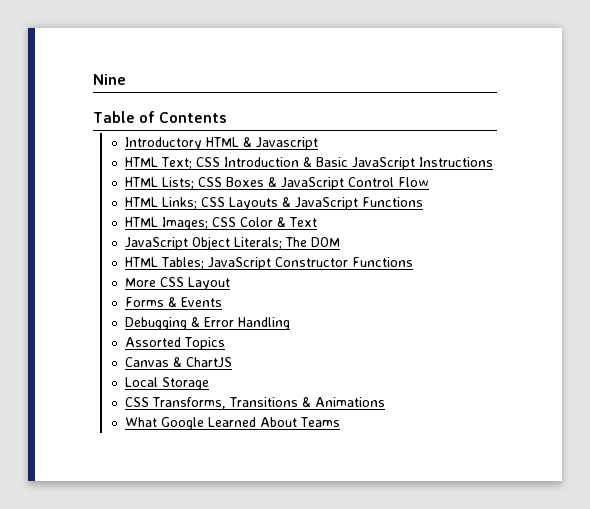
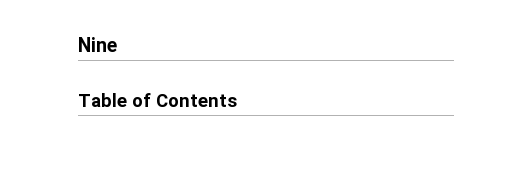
- Introductory HTML & Javascript
- HTML Text; CSS Introduction & Basic JavaScript Instructions
- HTML Lists; CSS Boxes & JavaScript Control Flow
- HTML Links; CSS Layouts & JavaScript Functions
- HTML Images; CSS Color & Text
- JavaScript Object Literals; The DOM
- HTML Tables; JavaScript Constructor Functions
- More CSS Layout
- Forms & Events
- Debugging & Error Handling
- Assorted Topics
- Canvas & ChartJS
- Local Storage
- CSS Transforms, Transitions & Animations
- What Google Learned About Teams

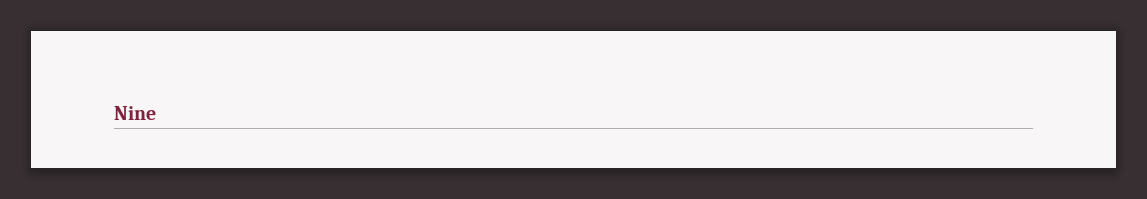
- Table of Contents

